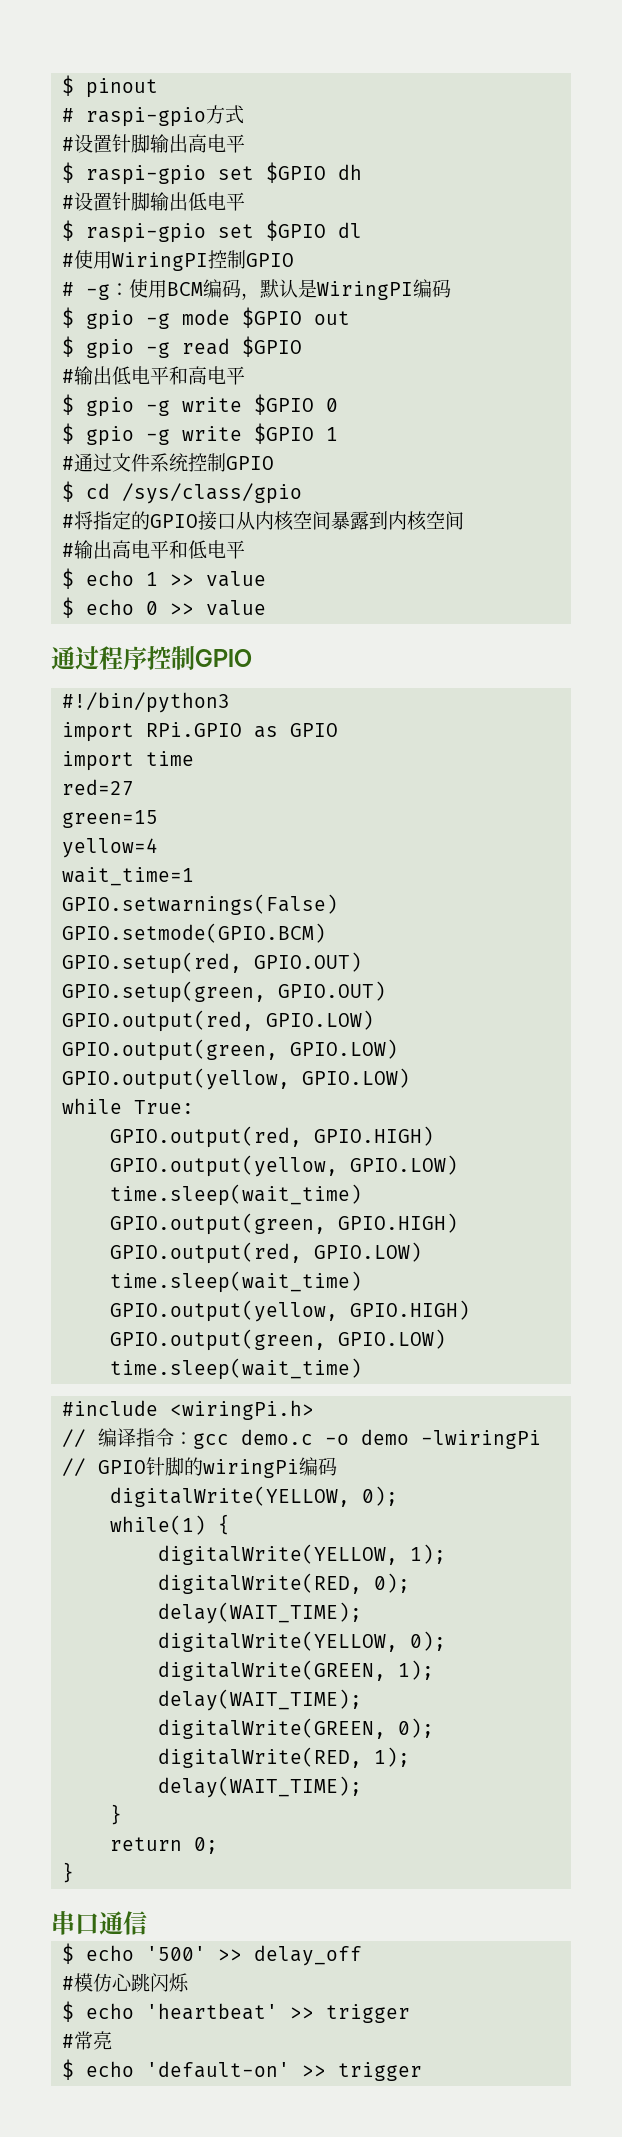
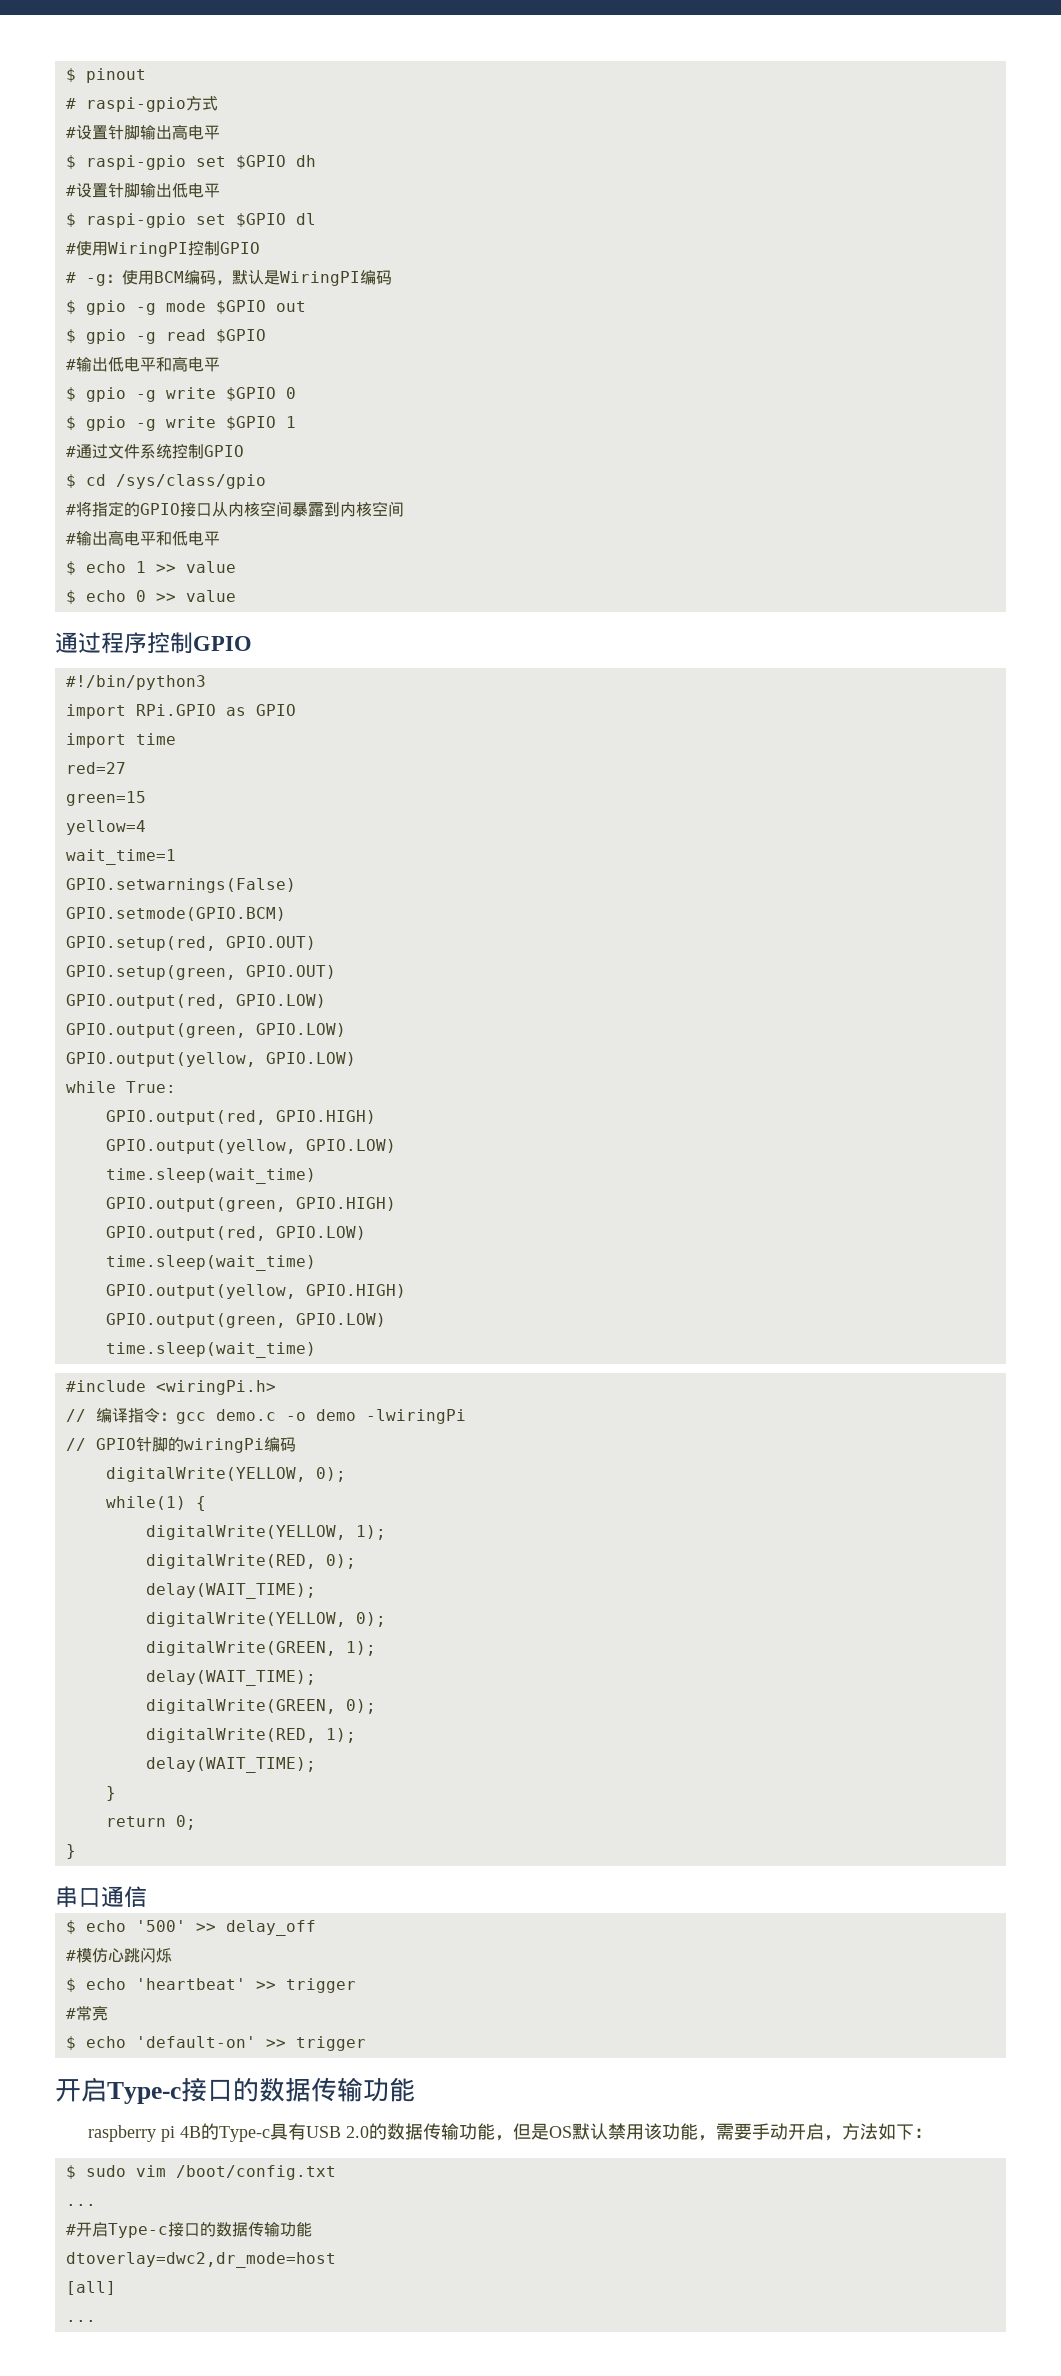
  $ echo 'default-on' >> trigger
+ 开启Type-c接口的数据传输功能
+ raspberry pi 4B的Type-c具有USB 2.0的数据传输功能，但是OS默认禁用该功能，需要手动开启，方法如下：
+ $ sudo vim /boot/config.txt
+ ...
+ #开启Type-c接口的数据传输功能
+ dtoverlay=dwc2,dr_mode=host
+ [all]
+ ...

